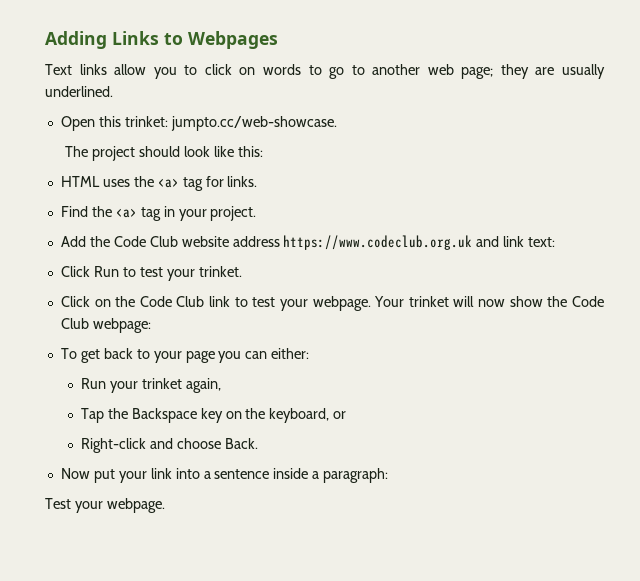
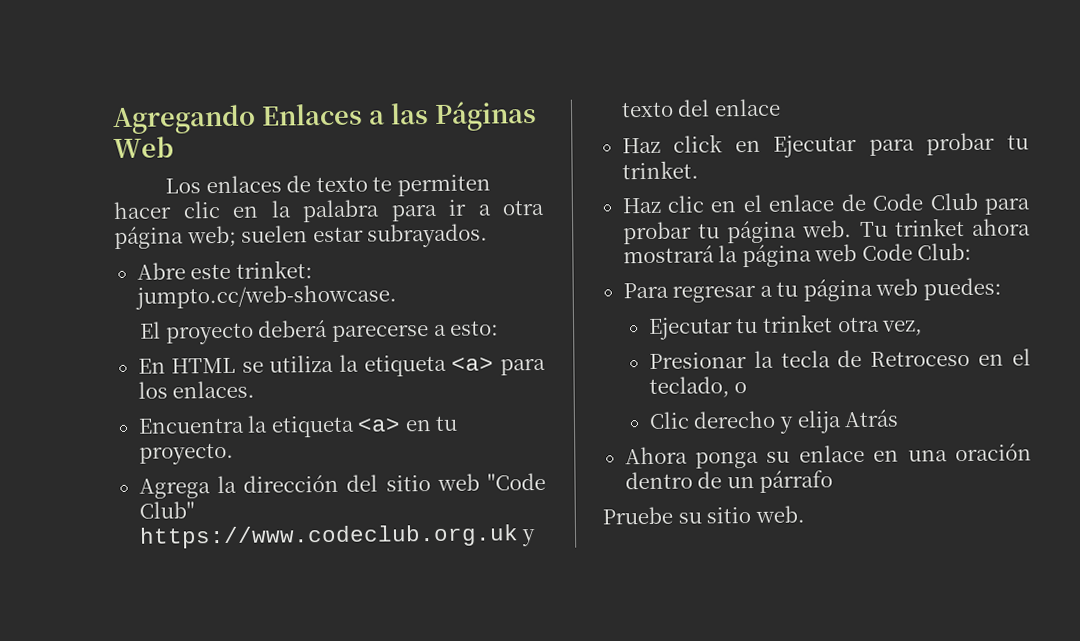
- Adding Links to Webpages
- Text links allow you to click on words to go to another web page; they are usually underlined.
- Open this trinket: jumpto.cc/web-showcase.
- The project should look like this:
- HTML uses the <a> tag for links.
- Find the <a> tag in your project.
- Add the Code Club website address https://www.codeclub.org.uk and link text:
- Click Run to test your trinket.
- Click on the Code Club link to test your webpage. Your trinket will now show the Code Club webpage:
- To get back to your page you can either:
- Run your trinket again,
- Tap the Backspace key on the keyboard, or
- Right-click and choose Back.
- Now put your link into a sentence inside a paragraph:
- Test your webpage.
+ Agregando Enlaces a las Páginas Web
+ Los enlaces de texto te permiten hacer clic en la palabra para ir a otra página web; suelen estar subrayados.
+ Abre este trinket: jumpto.cc/web-showcase.
+ El proyecto deberá parecerse a esto:
+ En HTML se utiliza la etiqueta <a> para los enlaces.
+ Encuentra la etiqueta <a> en tu proyecto.
+ Agrega la dirección del sitio web "Code Club" https://www.codeclub.org.uk y texto del enlace
+ Haz click en Ejecutar para probar tu trinket.
+ Haz clic en el enlace de Code Club para probar tu página web. Tu trinket ahora mostrará la página web Code Club:
+ Para regresar a tu página web puedes:
+ Ejecutar tu trinket otra vez,
+ Presionar la tecla de Retroceso en el teclado, o
+ Clic derecho y elija Atrás
+ Ahora ponga su enlace en una oración dentro de un párrafo
+ Pruebe su sitio web.

